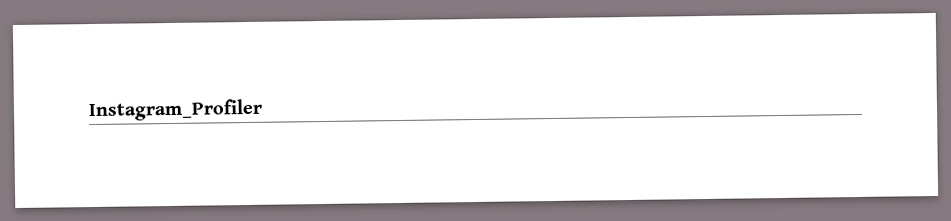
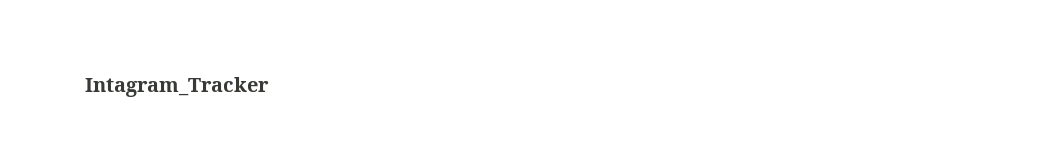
- Instagram_Profiler
+ Intagram_Tracker

